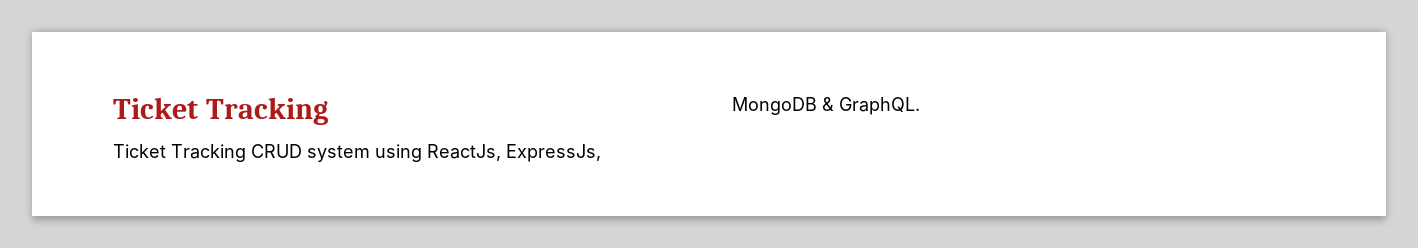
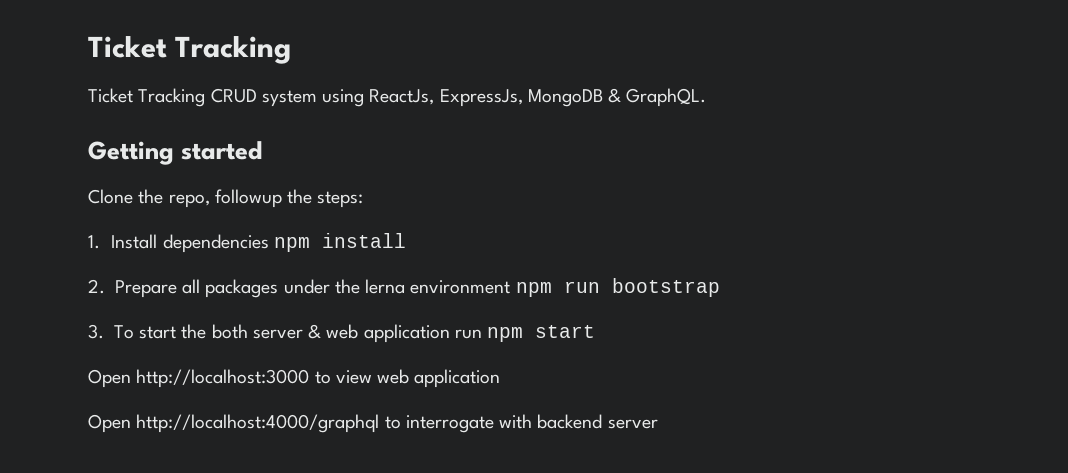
+ Getting started
+ Clone the repo, followup the steps:
+ 1. Install dependencies npm install
+ 2. Prepare all packages under the lerna environment npm run bootstrap
+ 3. To start the both server & web application run npm start
+ Open http://localhost:3000 to view web application
+ Open http://localhost:4000/graphql to interrogate with backend server

